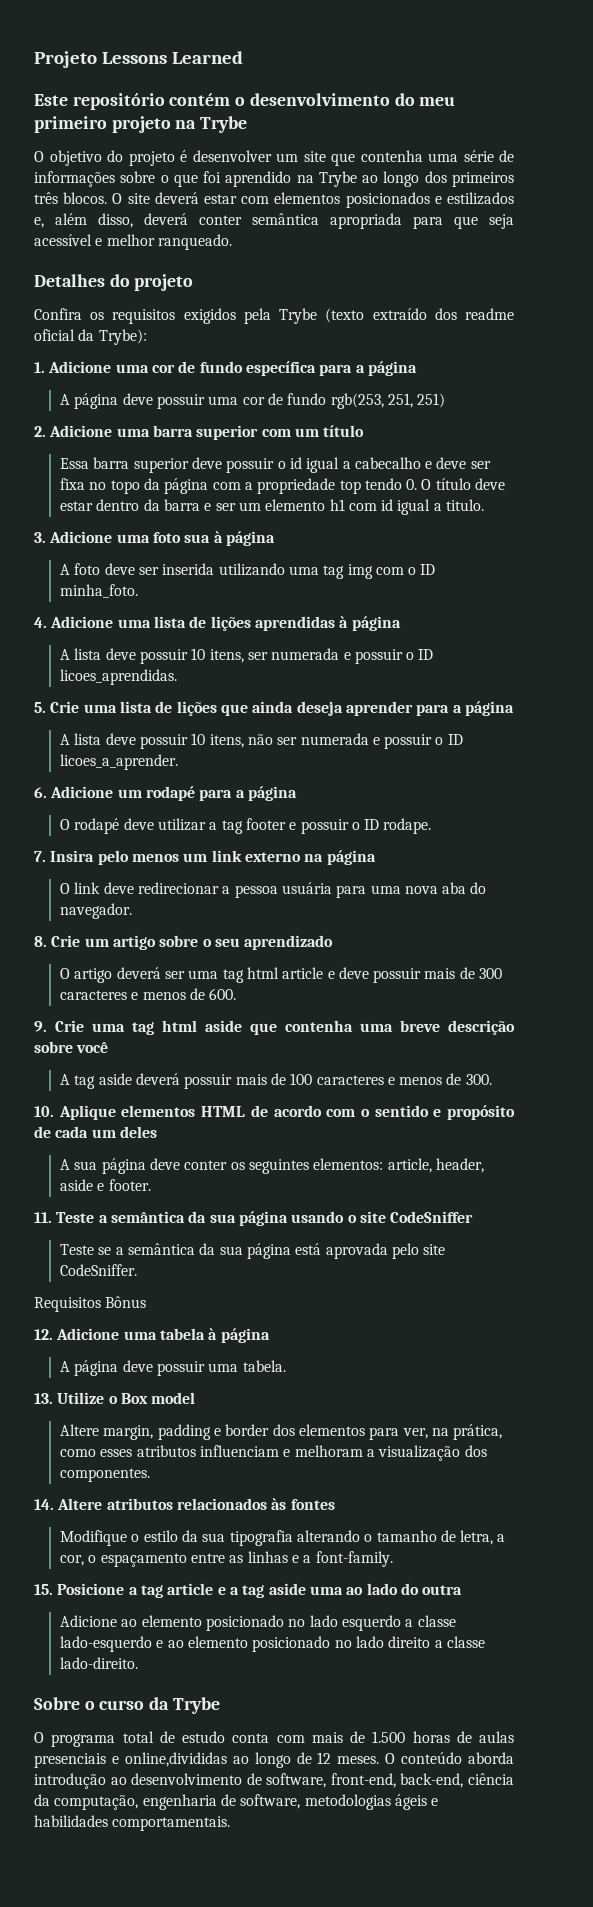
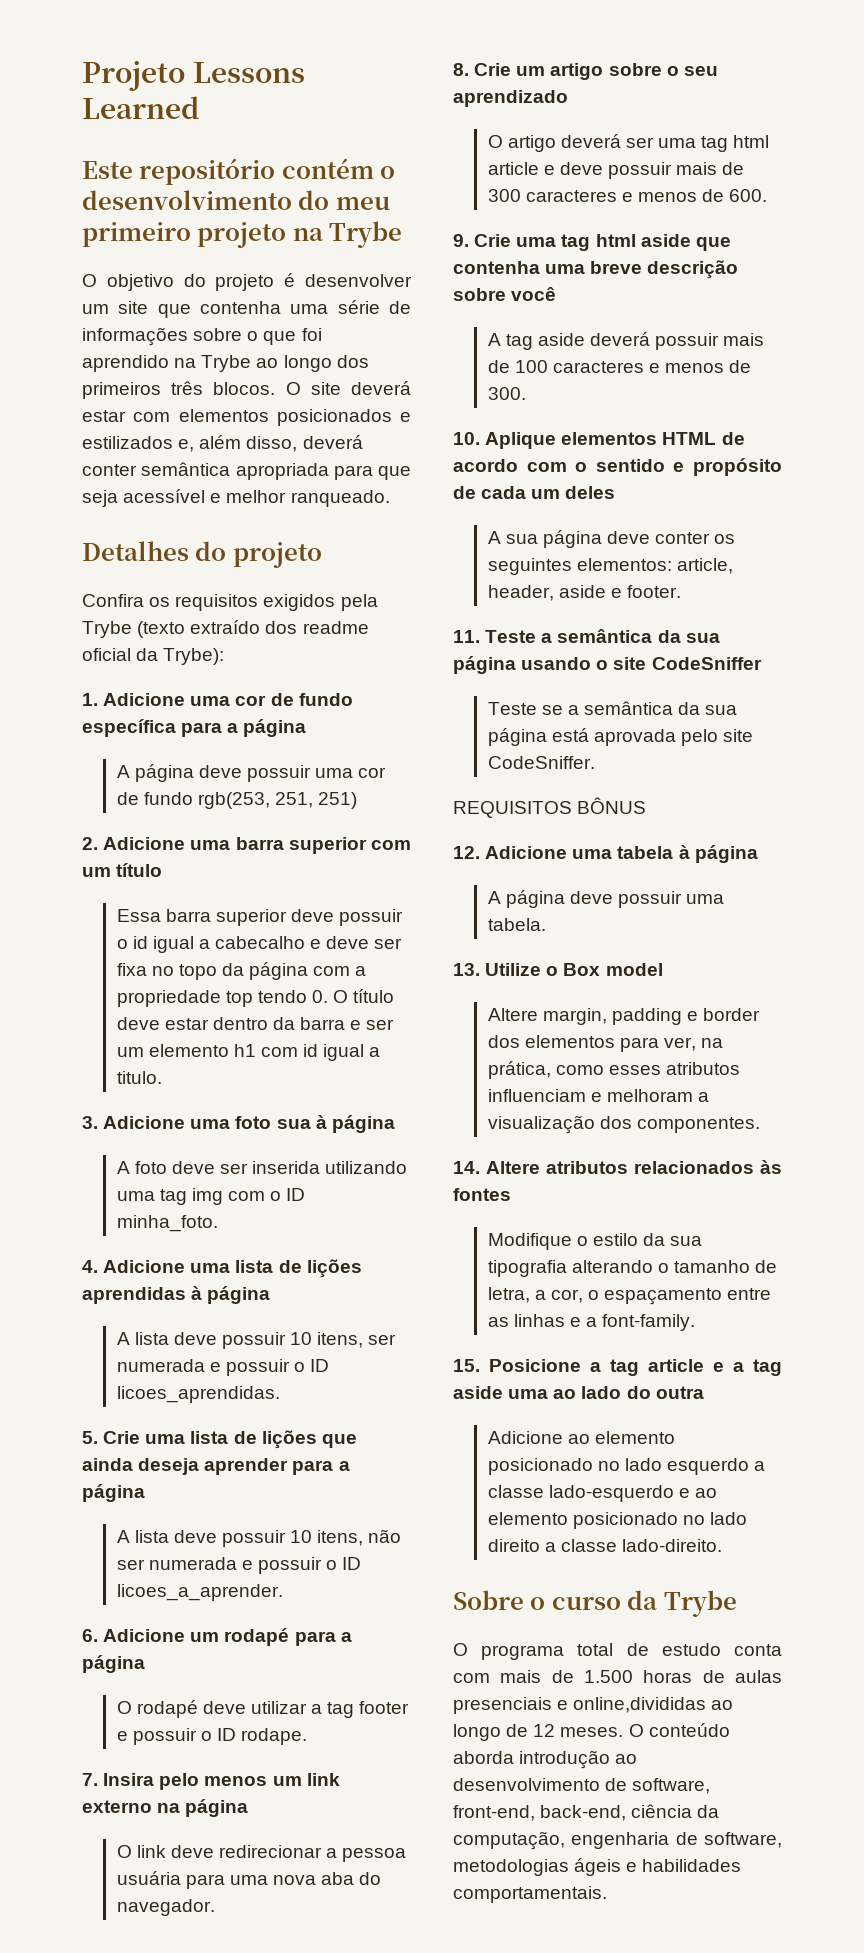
- Requisitos Bônus
+ REQUISITOS BÔNUS

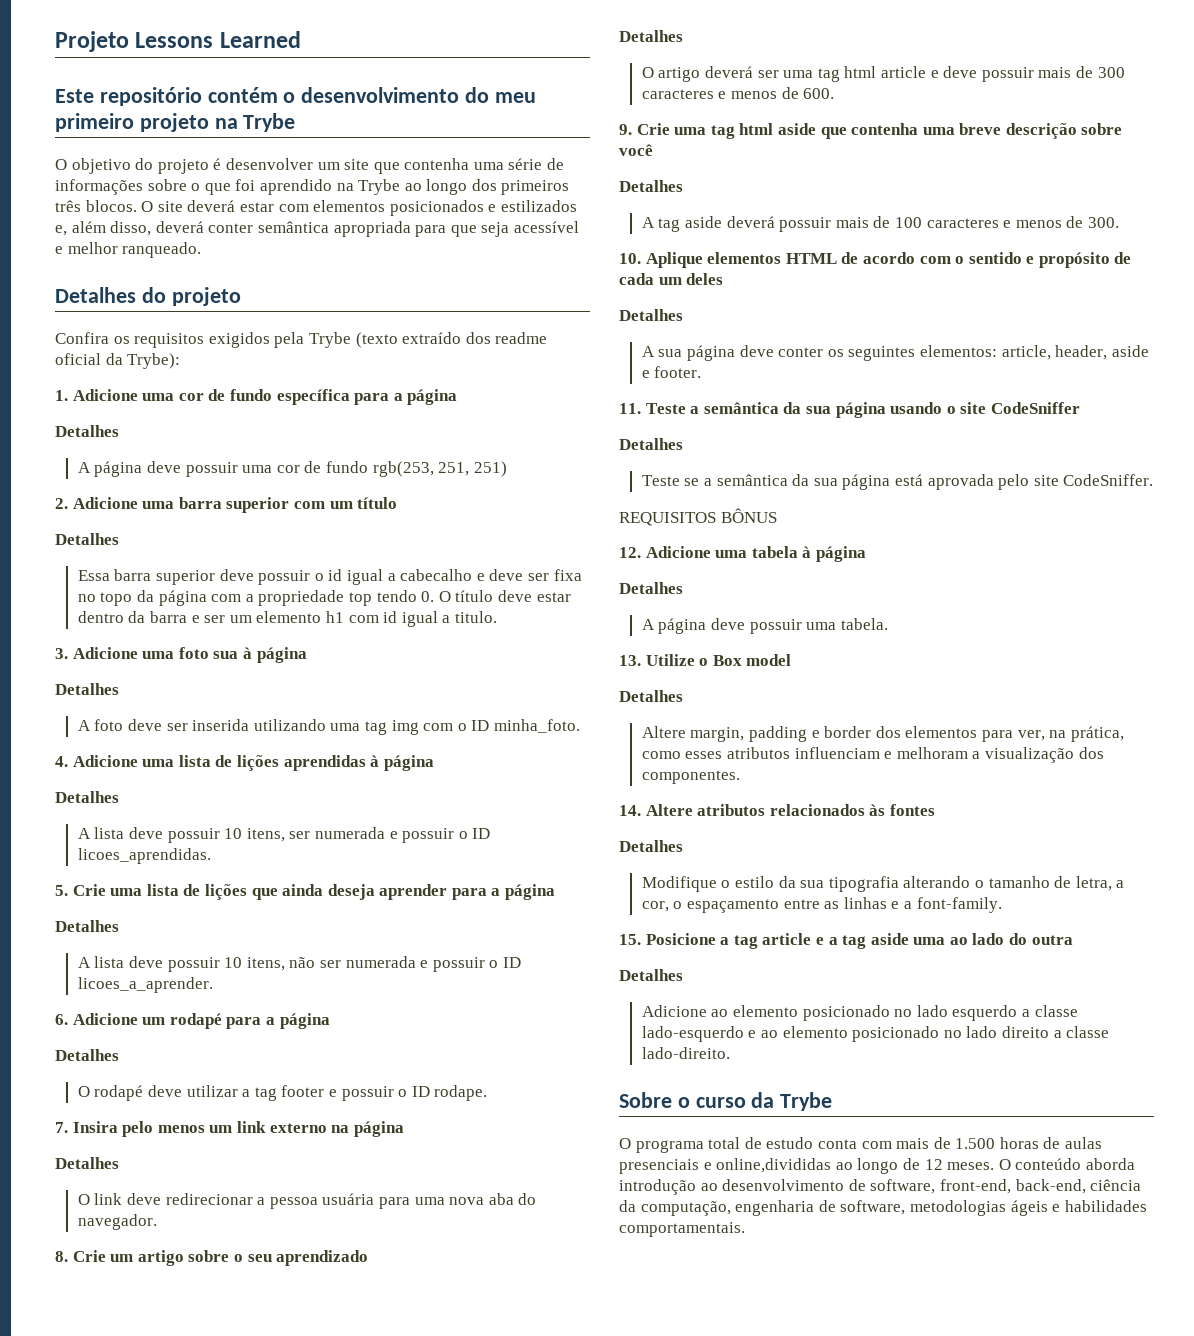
  1. Adicione uma cor de fundo específica para a página
+ Detalhes
  2. Adicione uma barra superior com um título
+ Detalhes
  3. Adicione uma foto sua à página
+ Detalhes
  4. Adicione uma lista de lições aprendidas à página
+ Detalhes
  5. Crie uma lista de lições que ainda deseja aprender para a página
+ Detalhes
  6. Adicione um rodapé para a página
+ Detalhes
  7. Insira pelo menos um link externo na página
+ Detalhes
  8. Crie um artigo sobre o seu aprendizado
+ Detalhes
  9. Crie uma tag html aside que contenha uma breve descrição sobre você
+ Detalhes
  10. Aplique elementos HTML de acordo com o sentido e propósito de cada um deles
+ Detalhes
  11. Teste a semântica da sua página usando o site CodeSniffer
+ Detalhes
  12. Adicione uma tabela à página
+ Detalhes
  13. Utilize o Box model
+ Detalhes
  14. Altere atributos relacionados às fontes
+ Detalhes
  15. Posicione a tag article e a tag aside uma ao lado do outra
+ Detalhes

